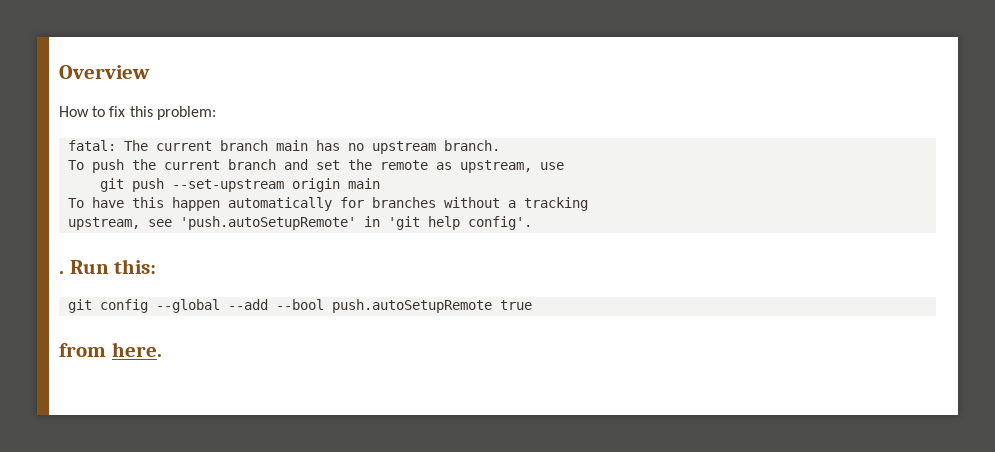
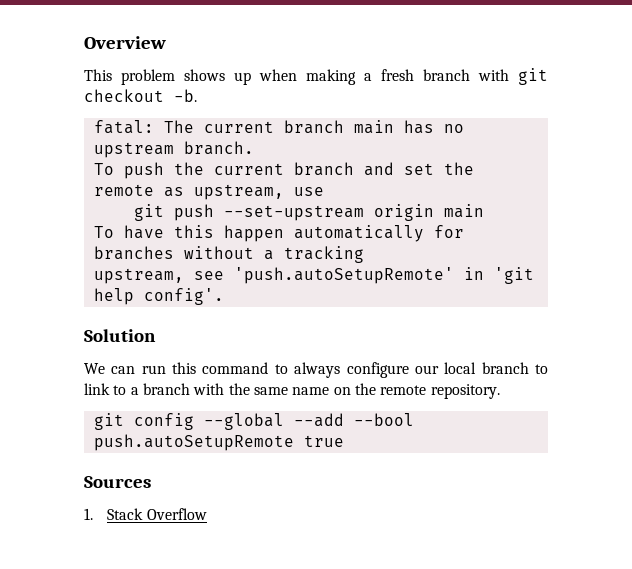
- How to fix this problem:
+ This problem shows up when making a fresh branch with git checkout -b.
- . Run this:
+ Solution
+ We can run this command to always configure our local branch to link to a branch with the same name on the remote repository.
- from here.
+ Sources
+ 1. Stack Overflow

